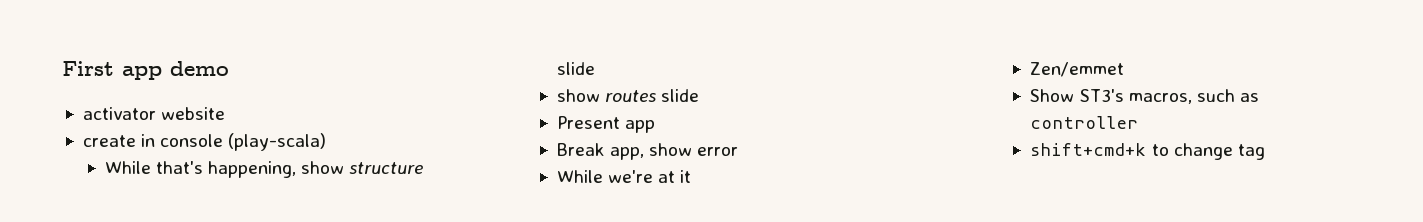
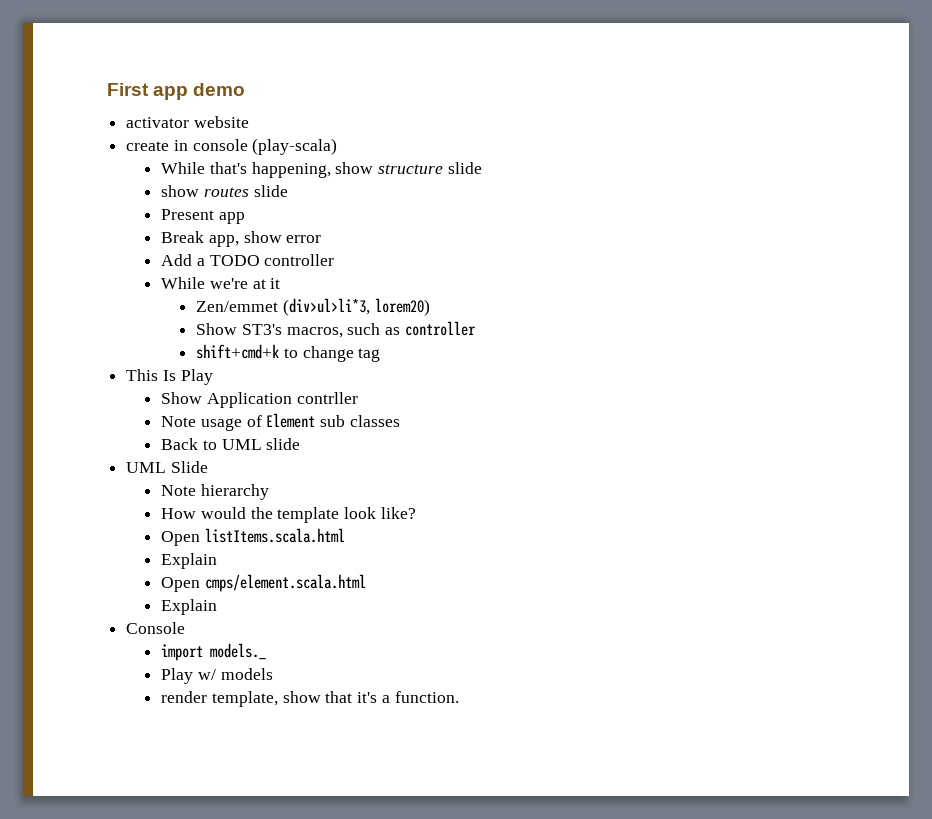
+ Add a TODO controller
- Zen/emmet
+ Zen/emmet (div>ul>li*3, lorem20)
+ This Is Play
+ Show Application contrller
+ Note usage of Element sub classes
+ Back to UML slide
+ UML Slide
+ Note hierarchy
+ How would the template look like?
+ Open listItems.scala.html
+ Explain
+ Open cmps/element.scala.html
+ Explain
+ Console
+ import models._
+ Play w/ models
+ render template, show that it's a function.

